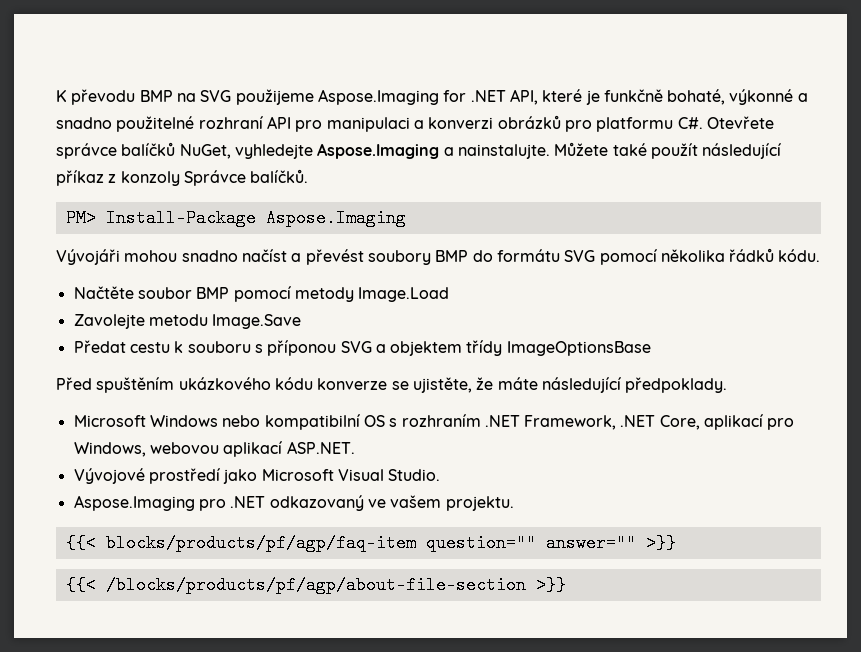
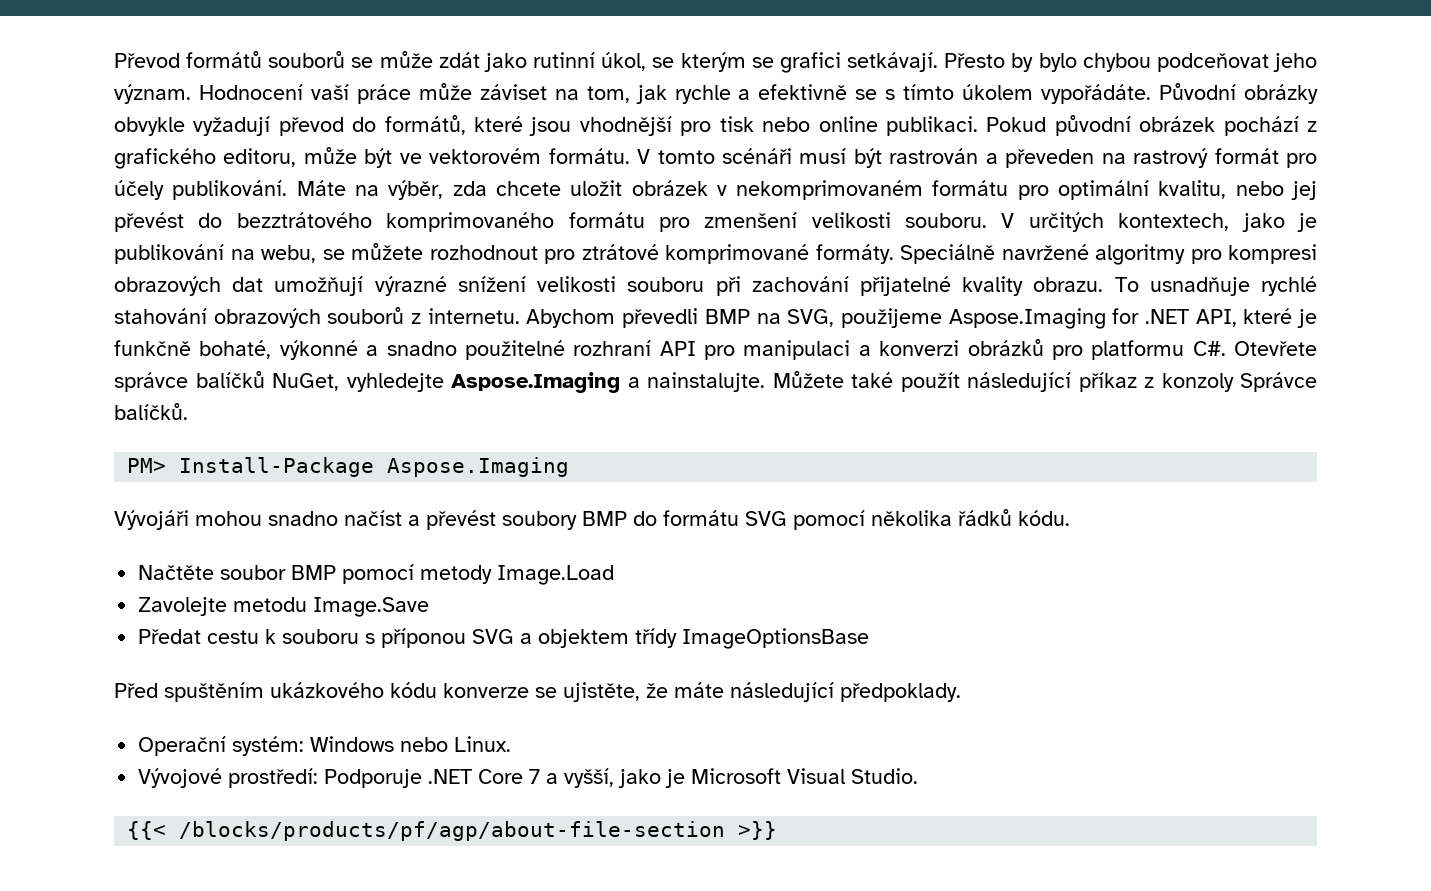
- K převodu BMP na SVG použijeme Aspose.Imaging for .NET API, které je funkčně bohaté, výkonné a snadno použitelné rozhraní API pro manipulaci a konverzi obrázků pro platformu C#. Otevřete správce balíčků NuGet, vyhledejte Aspose.Imaging a nainstalujte.
+ Převod formátů souborů se může zdát jako rutinní úkol, se kterým se grafici setkávají. Přesto by bylo chybou podceňovat jeho význam. Hodnocení vaší práce může záviset na tom, jak rychle a efektivně se s tímto úkolem vypořádáte. Původní obrázky obvykle vyžadují převod do formátů, které jsou vhodnější pro tisk nebo online publikaci. Pokud původní obrázek pochází z grafického editoru, může být ve vektorovém formátu. V tomto scénáři musí být rastrován a převeden na rastrový formát pro účely publikování. Máte na výběr, zda chcete uložit obrázek v nekomprimovaném formátu pro optimální kvalitu, nebo jej převést do bezztrátového komprimovaného formátu pro zmenšení velikosti souboru. V určitých kontextech, jako je publikování na webu, se můžete rozhodnout pro ztrátové komprimované formáty. Speciálně navržené algoritmy pro kompresi obrazových dat umožňují výrazné snížení velikosti souboru při zachování přijatelné kvality obrazu. To usnadňuje rychlé stahování obrazových souborů z internetu. Abychom převedli BMP na SVG, použijeme Aspose.Imaging for .NET API, které je funkčně bohaté, výkonné a snadno použitelné rozhraní API pro manipulaci a konverzi obrázků pro platformu C#. Otevřete správce balíčků NuGet, vyhledejte Aspose.Imaging a nainstalujte.
- Microsoft Windows nebo kompatibilní OS s rozhraním .NET Framework, .NET Core, aplikací pro Windows, webovou aplikací ASP.NET.
- Vývojové prostředí jako Microsoft Visual Studio.
- Aspose.Imaging pro .NET odkazovaný ve vašem projektu.
- {{< blocks/products/pf/agp/faq-item question="" answer="" >}}
+ Operační systém: Windows nebo Linux.
+ Vývojové prostředí: Podporuje .NET Core 7 a vyšší, jako je Microsoft Visual Studio.

